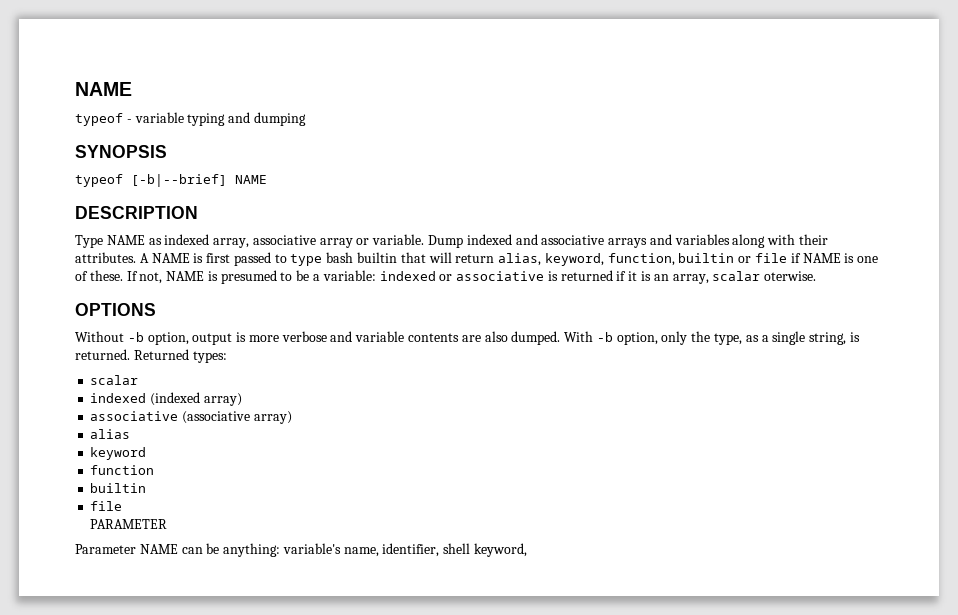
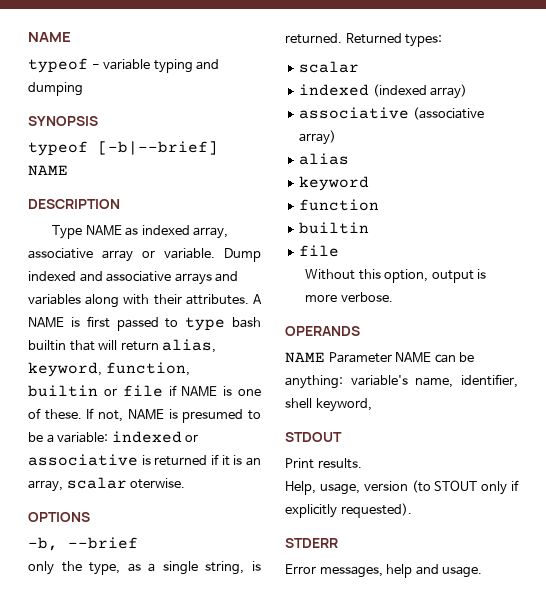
- Without -b option, output is more verbose and variable contents are also dumped. With -b option, only the type, as a single string, is returned.
+ -b, --brief
+ only the type, as a single string, is returned.
- PARAMETER
- Parameter NAME can be anything: variable's name, identifier, shell keyword,
+ Without this option, output is more verbose.
+ OPERANDS
+ NAME Parameter NAME can be anything: variable's name, identifier, shell keyword,
+ STDOUT
+ Print results.
+ Help, usage, version (to STOUT only if explicitly requested).
+ STDERR
+ Error messages, help and usage.

